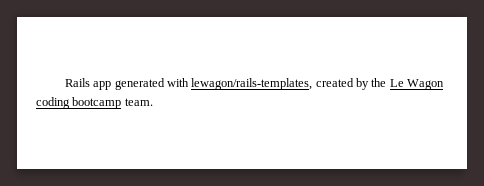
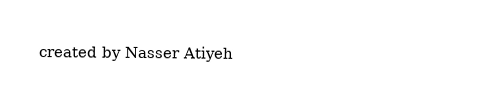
- Rails app generated with lewagon/rails-templates, created by the Le Wagon coding bootcamp team.
+ created by Nasser Atiyeh

